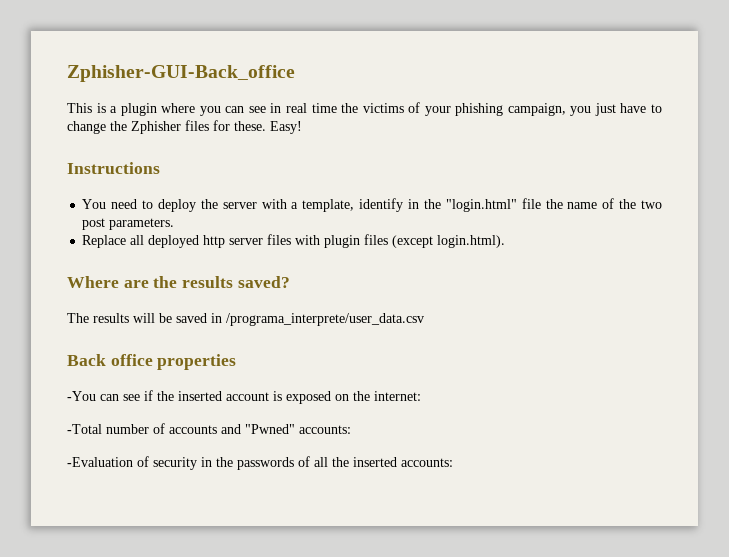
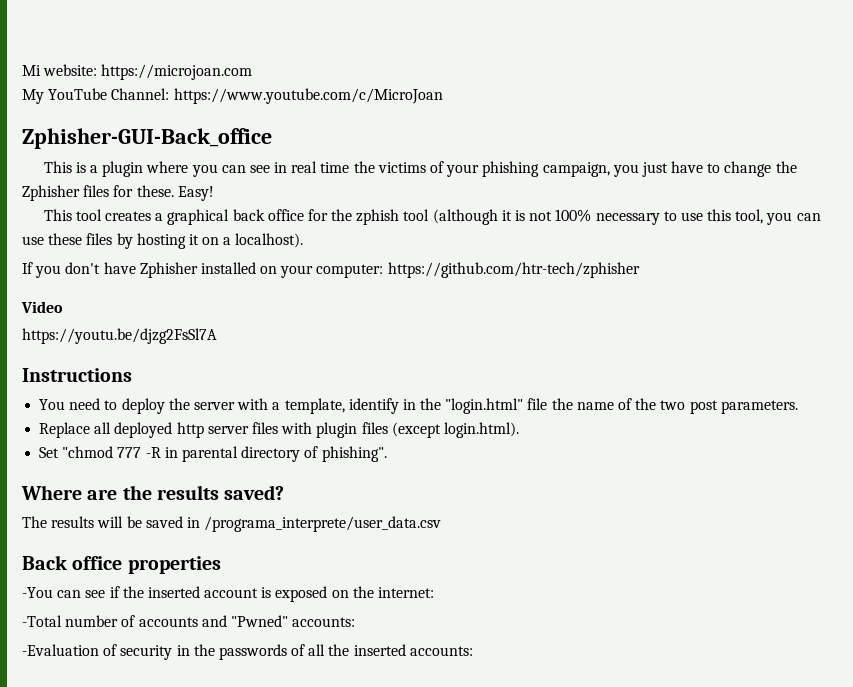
+ Mi website: https://microjoan.com
+ My YouTube Channel: https://www.youtube.com/c/MicroJoan
+ This tool creates a graphical back office for the zphish tool (although it is not 100% necessary to use this tool, you can use these files by hosting it on a localhost).
+ If you don't have Zphisher installed on your computer: https://github.com/htr-tech/zphisher
+ Video
+ https://youtu.be/djzg2FsSl7A
+ Set "chmod 777 -R in parental directory of phishing".

